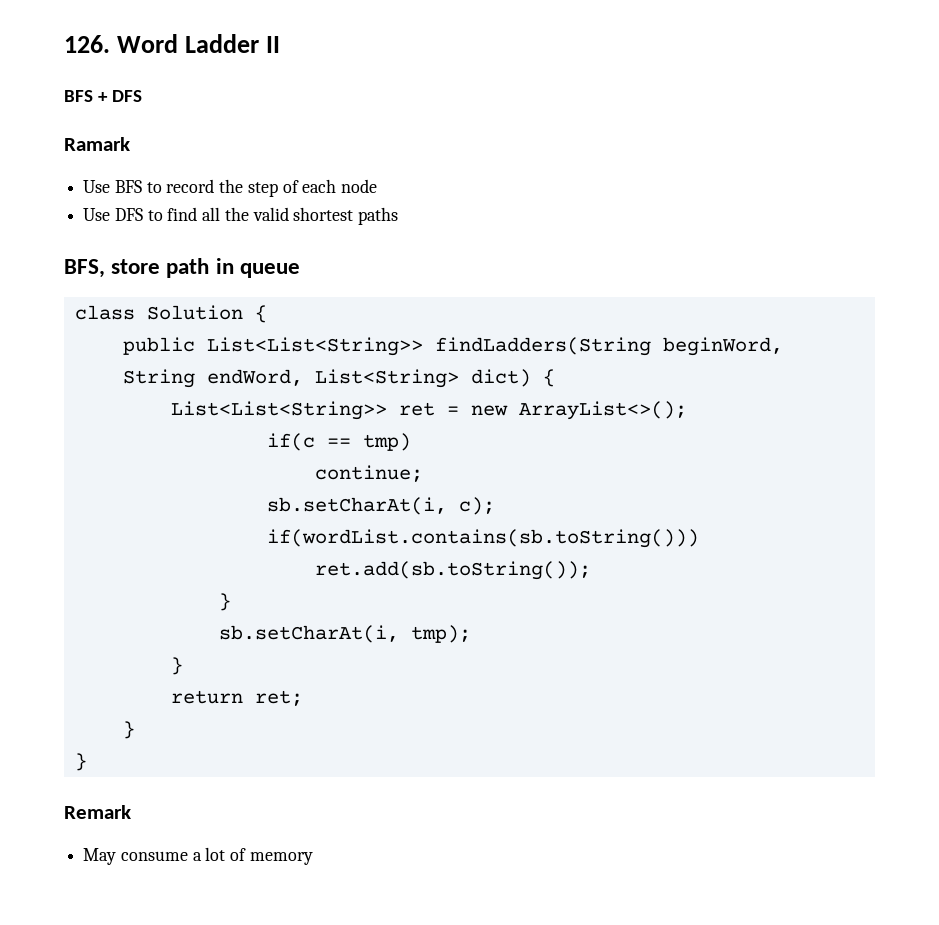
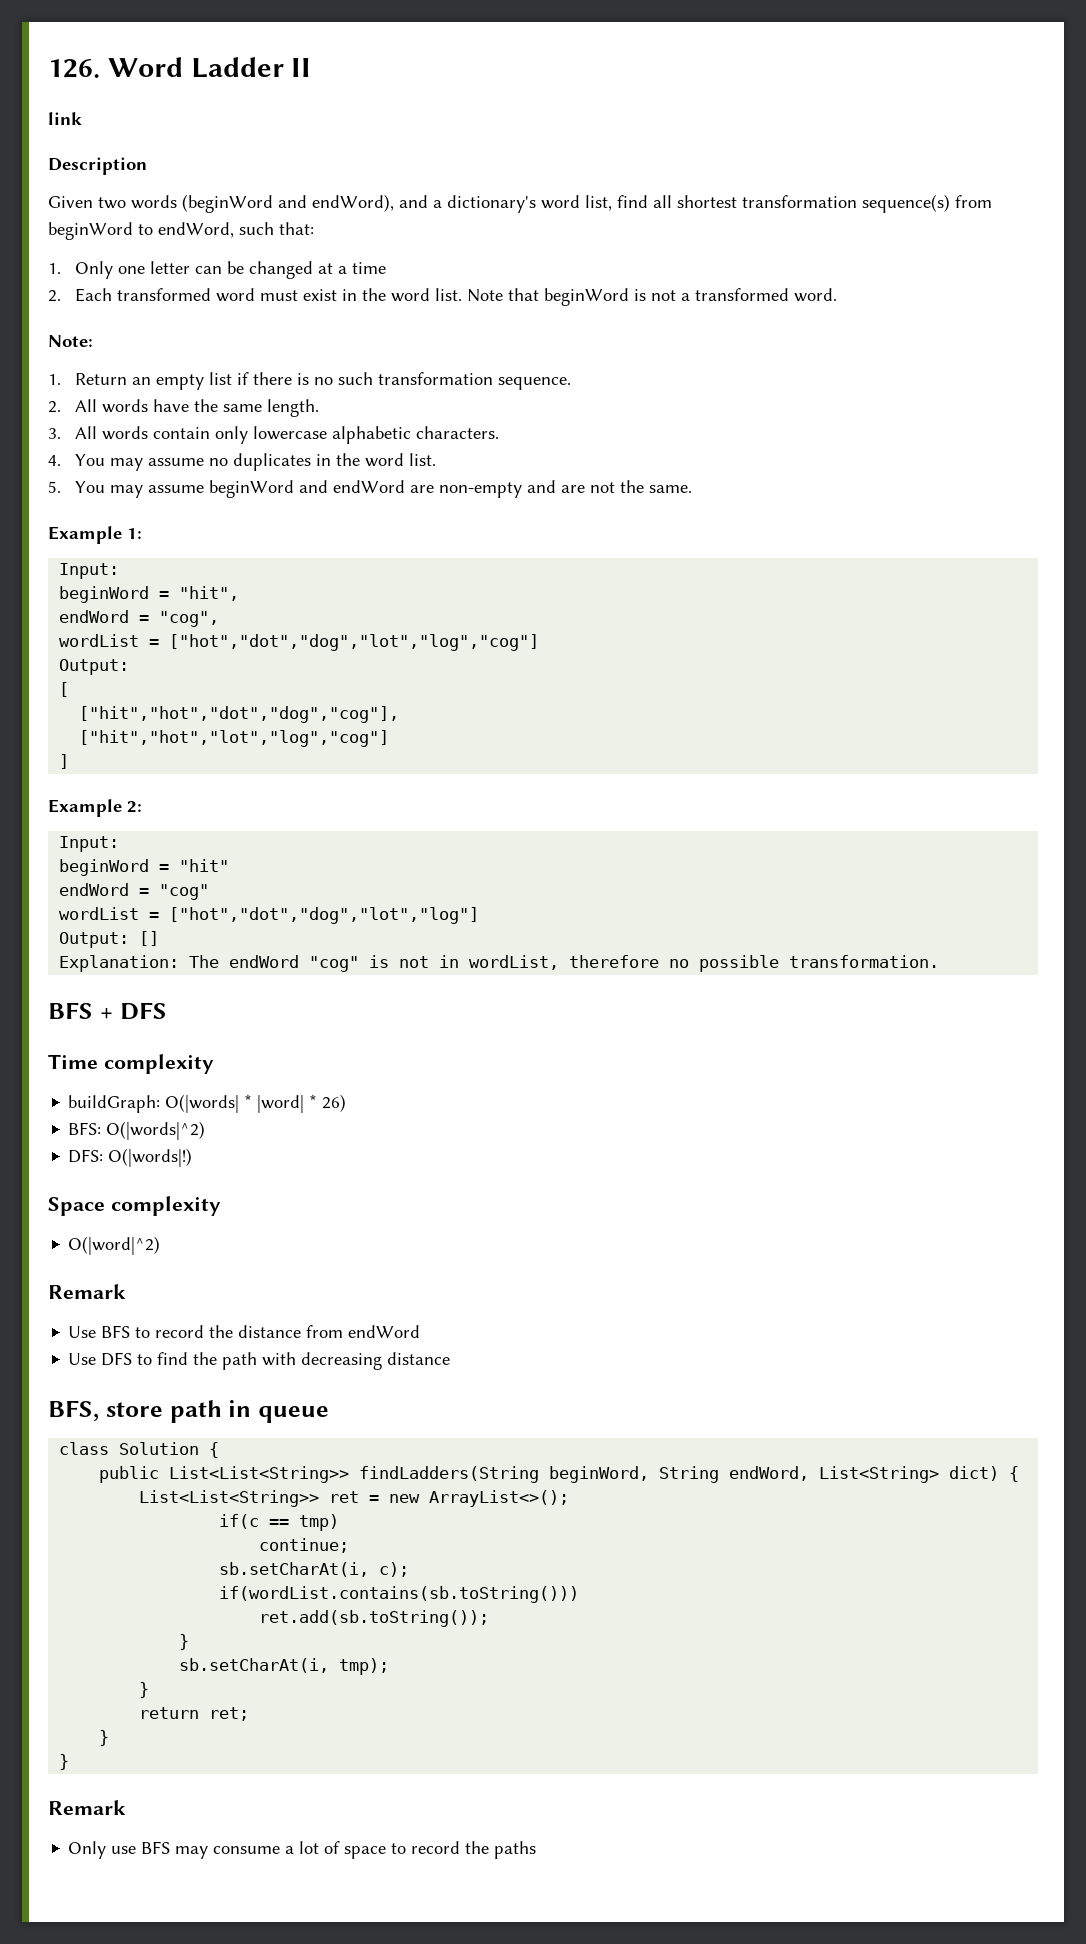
+ link
+ Description
+ Given two words (beginWord and endWord), and a dictionary's word list, find all shortest transformation sequence(s) from beginWord to endWord, such that:
+ 1. Only one letter can be changed at a time
+ 2. Each transformed word must exist in the word list. Note that beginWord is not a transformed word.
+ Note:
+ 1. Return an empty list if there is no such transformation sequence.
+ 2. All words have the same length.
+ 3. All words contain only lowercase alphabetic characters.
+ 4. You may assume no duplicates in the word list.
+ 5. You may assume beginWord and endWord are non-empty and are not the same.
+ Example 1:
+ Input:
+ beginWord = "hit",
+ endWord = "cog",
+ wordList = ["hot","dot","dog","lot","log","cog"]
+ Output:
+ [
+ ["hit","hot","dot","dog","cog"],
+ ["hit","hot","lot","log","cog"]
+ ]
+ Example 2:
+ Input:
+ beginWord = "hit"
+ endWord = "cog"
+ wordList = ["hot","dot","dog","lot","log"]
+ Output: []
+ Explanation: The endWord "cog" is not in wordList, therefore no possible transformation.
  BFS + DFS
- Ramark
+ Time complexity
+ buildGraph: O(|words| * |word| * 26)
+ BFS: O(|words|^2)
+ DFS: O(|words|!)
+ Space complexity
+ O(|word|^2)
+ Remark
- Use BFS to record the step of each node
+ Use BFS to record the distance from endWord
- Use DFS to find all the valid shortest paths
+ Use DFS to find the path with decreasing distance
- May consume a lot of memory
+ Only use BFS may consume a lot of space to record the paths

